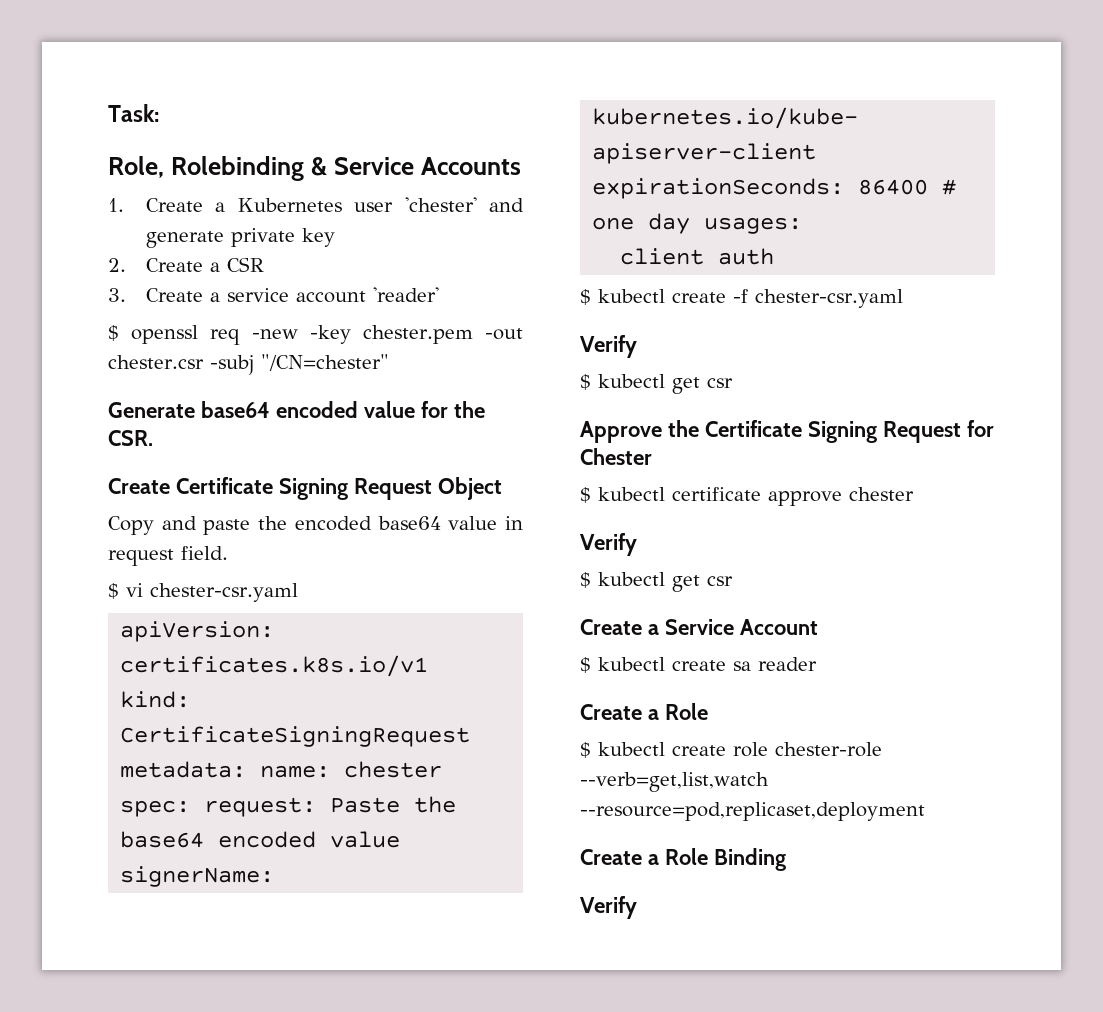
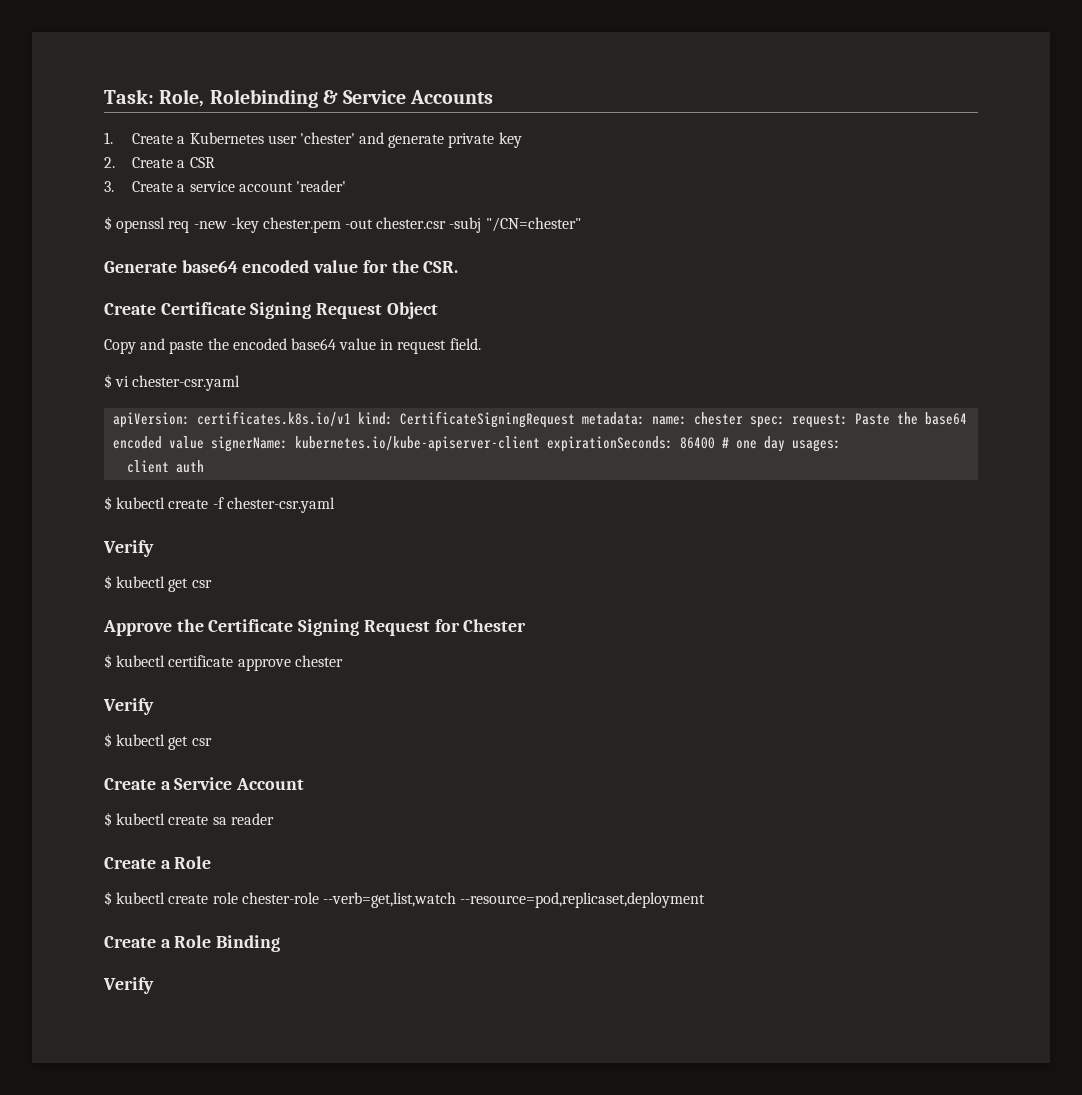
- Task:
- Role, Rolebinding & Service Accounts
+ Task: Role, Rolebinding & Service Accounts

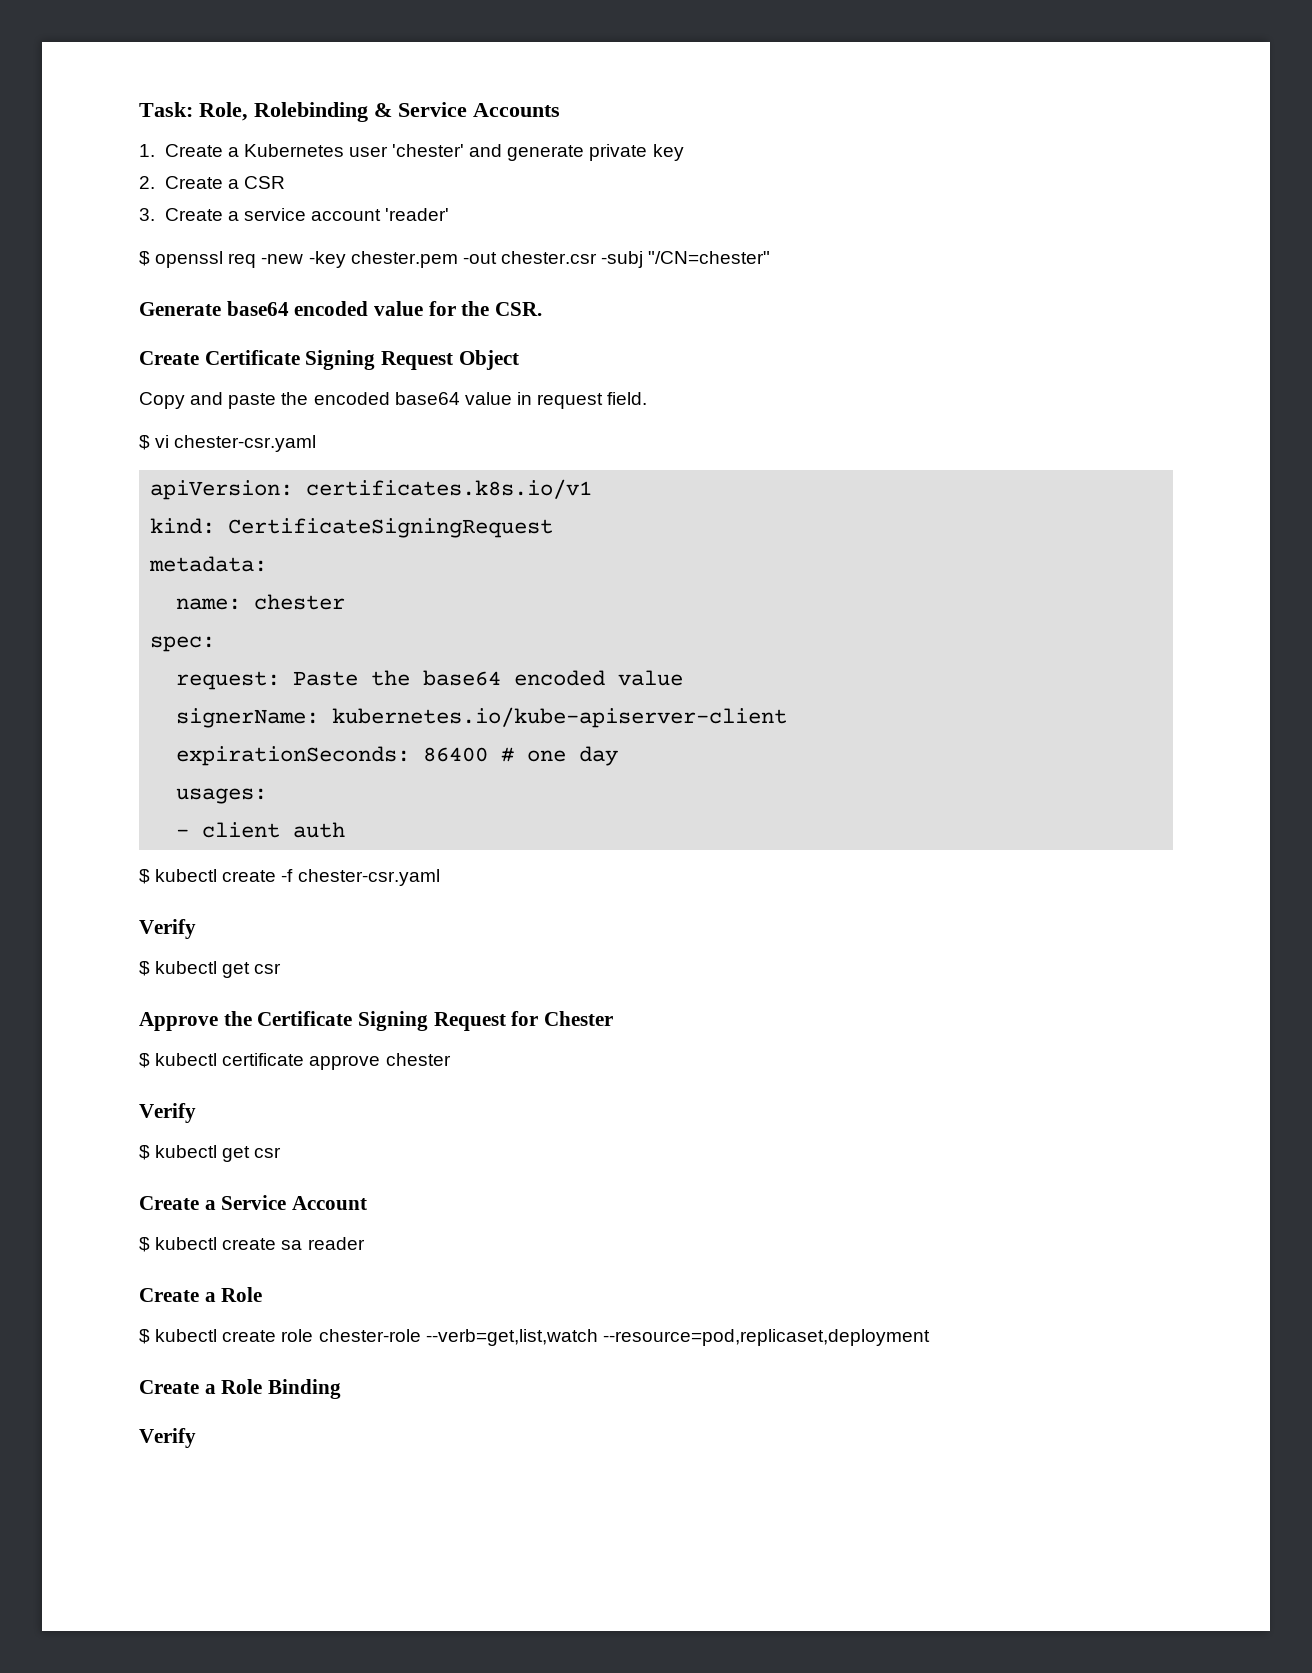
- apiVersion: certificates.k8s.io/v1 kind: CertificateSigningRequest metadata: name: chester spec: request: Paste the base64 encoded value signerName: kubernetes.io/kube-apiserver-client expirationSeconds: 86400 # one day usages:
+ apiVersion: certificates.k8s.io/v1
+ kind: CertificateSigningRequest
+ metadata:
+ name: chester
+ spec:
+ request: Paste the base64 encoded value
+ signerName: kubernetes.io/kube-apiserver-client
+ expirationSeconds: 86400 # one day
+ usages:
- client auth
+ - client auth

